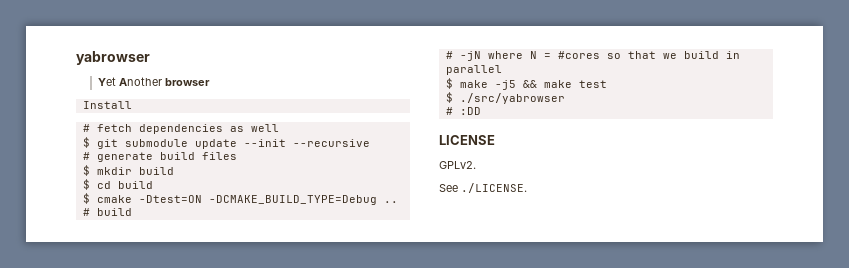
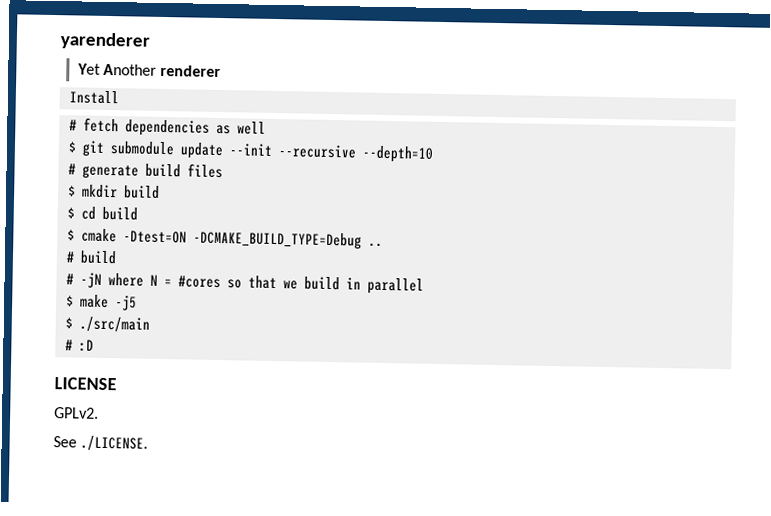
- yabrowser
+ yarenderer
- Yet Another browser
+ Yet Another renderer
- $ git submodule update --init --recursive
+ $ git submodule update --init --recursive --depth=10
- $ make -j5 && make test
- $ ./src/yabrowser
- # :DD
+ $ make -j5
+ $ ./src/main
+ # :D

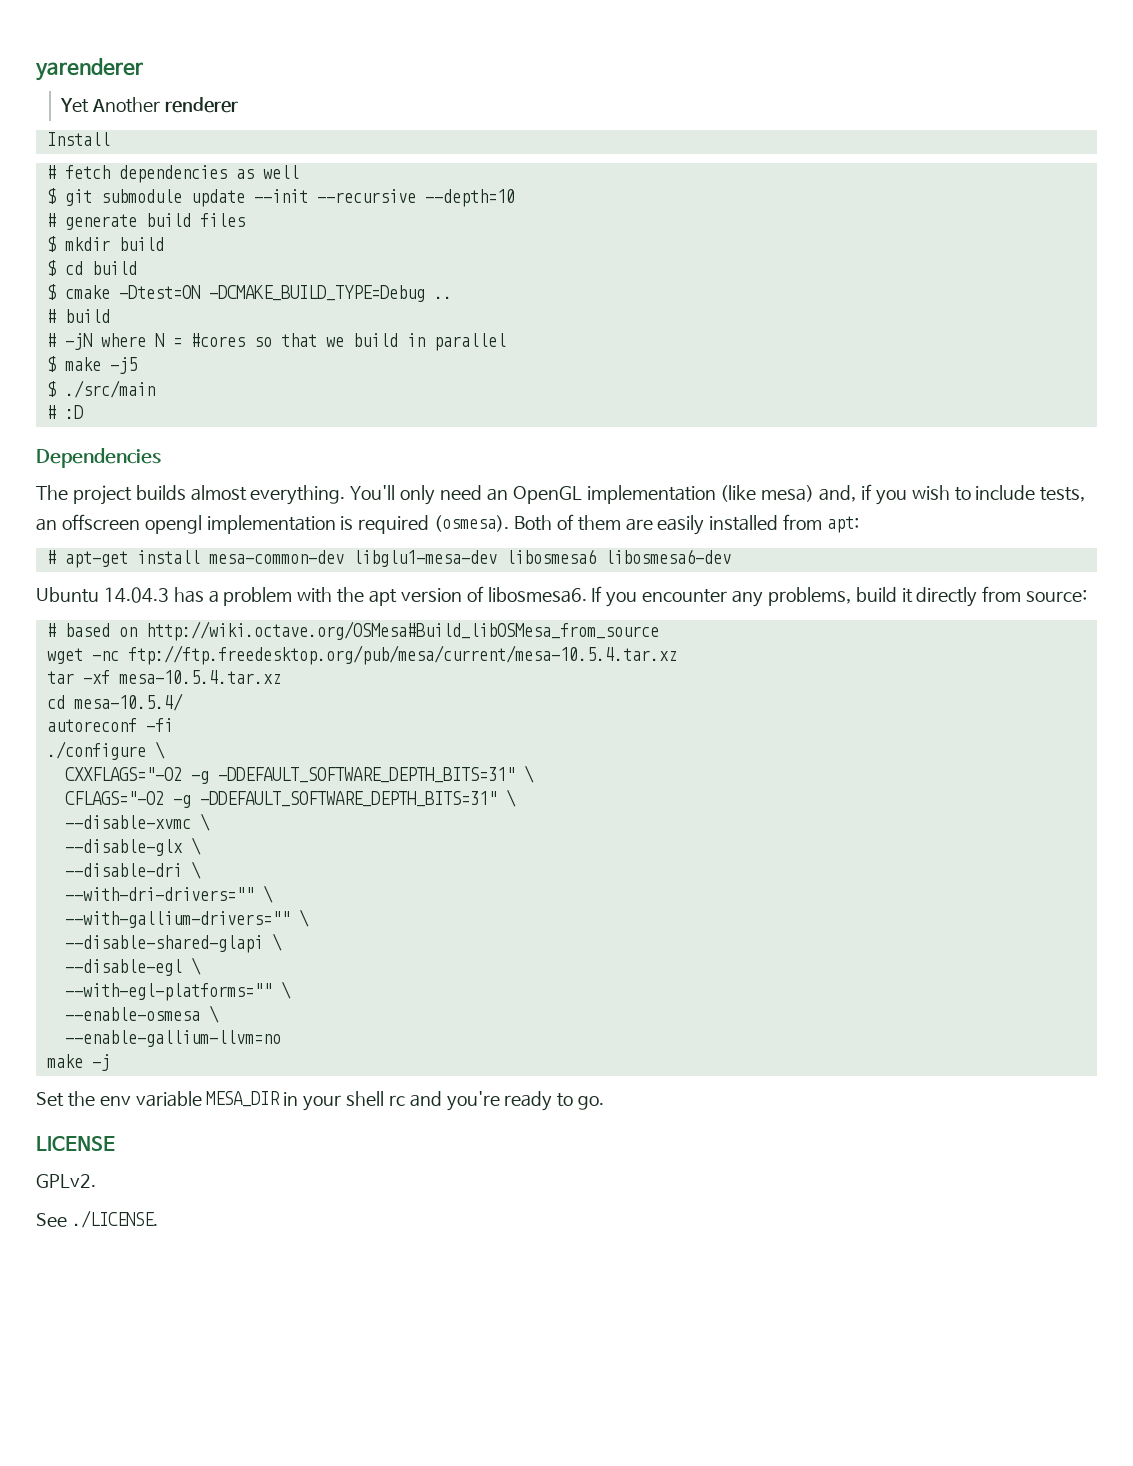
+ Dependencies
+ The project builds almost everything. You'll only need an OpenGL implementation (like mesa) and, if you wish to include tests, an offscreen opengl implementation is required (osmesa). Both of them are easily installed from apt:
+ # apt-get install mesa-common-dev libglu1-mesa-dev libosmesa6 libosmesa6-dev
+ Ubuntu 14.04.3 has a problem with the apt version of libosmesa6. If you encounter any problems, build it directly from source:
+ # based on http://wiki.octave.org/OSMesa#Build_libOSMesa_from_source
+ wget -nc ftp://ftp.freedesktop.org/pub/mesa/current/mesa-10.5.4.tar.xz
+ tar -xf mesa-10.5.4.tar.xz
+ cd mesa-10.5.4/
+ autoreconf -fi
+ ./configure \
+ CXXFLAGS="-O2 -g -DDEFAULT_SOFTWARE_DEPTH_BITS=31" \
+ CFLAGS="-O2 -g -DDEFAULT_SOFTWARE_DEPTH_BITS=31" \
+ --disable-xvmc \
+ --disable-glx \
+ --disable-dri \
+ --with-dri-drivers="" \
+ --with-gallium-drivers="" \
+ --disable-shared-glapi \
+ --disable-egl \
+ --with-egl-platforms="" \
+ --enable-osmesa \
+ --enable-gallium-llvm=no
+ make -j
+ Set the env variable MESA_DIR in your shell rc and you're ready to go.

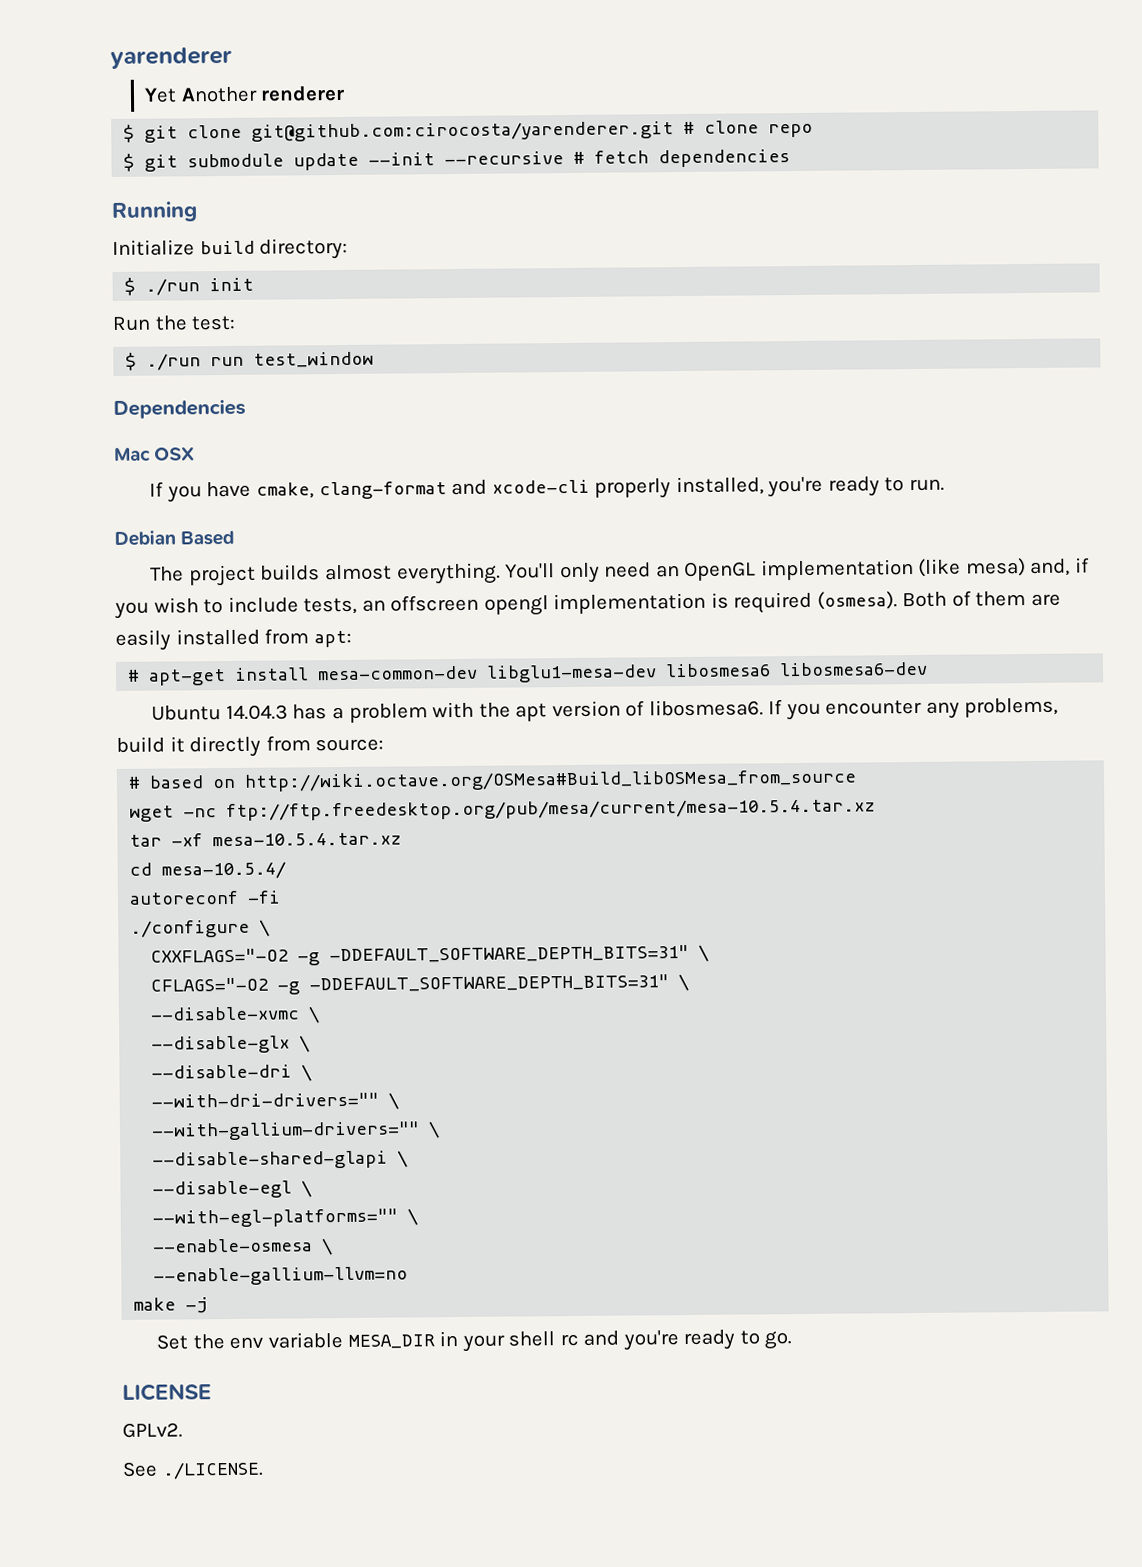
- Install
- # fetch dependencies as well
+ $ git clone git@github.com:cirocosta/yarenderer.git # clone repo
- $ git submodule update --init --recursive --depth=10
- # generate build files
- $ mkdir build
- $ cd build
- $ cmake -Dtest=ON -DCMAKE_BUILD_TYPE=Debug ..
- # build
- # -jN where N = #cores so that we build in parallel
- $ make -j5
- $ ./src/main
- # :D
+ $ git submodule update --init --recursive # fetch dependencies
+ Running
+ Initialize build directory:
+ $ ./run init
+ Run the test:
+ $ ./run run test_window
  Dependencies
+ Mac OSX
+ If you have cmake, clang-format and xcode-cli properly installed, you're ready to run.
+ Debian Based

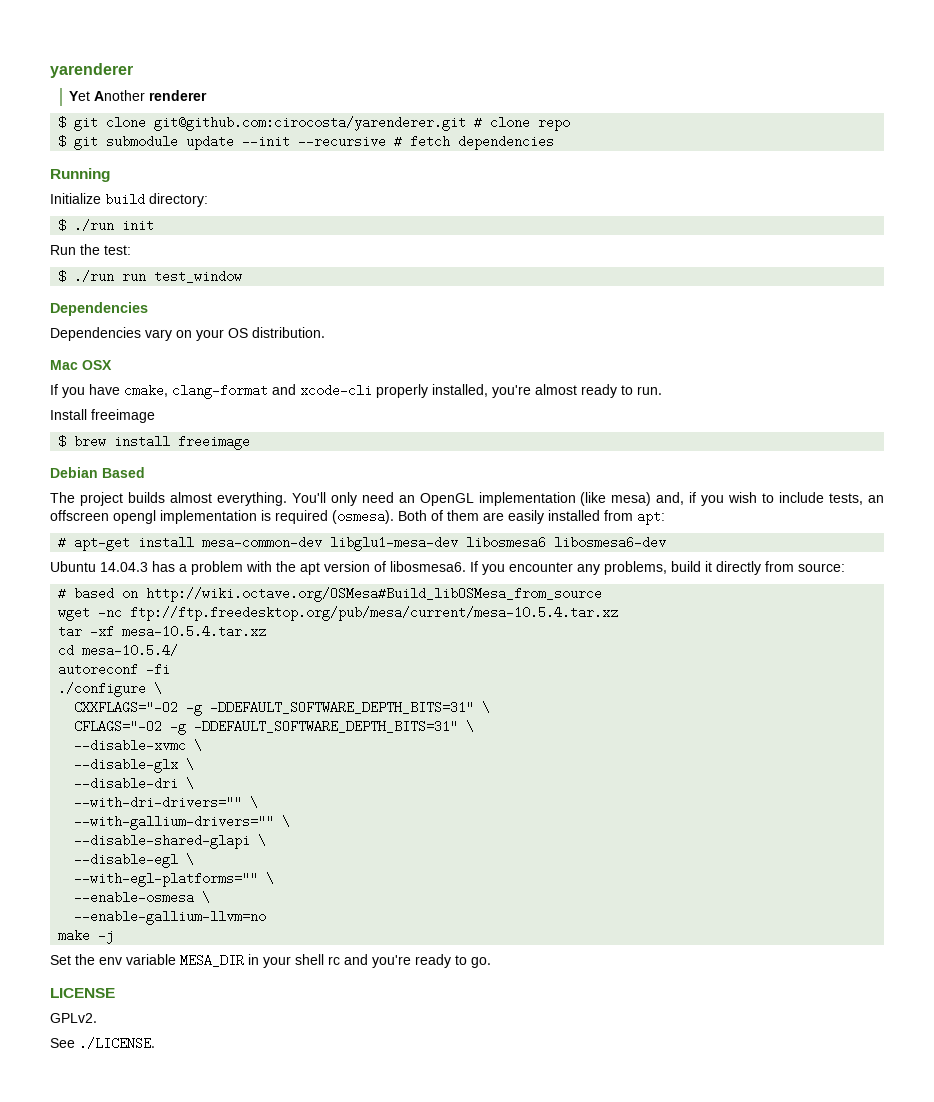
+ Dependencies vary on your OS distribution.
- If you have cmake, clang-format and xcode-cli properly installed, you're ready to run.
+ If you have cmake, clang-format and xcode-cli properly installed, you're almost ready to run.
+ Install freeimage
+ $ brew install freeimage

